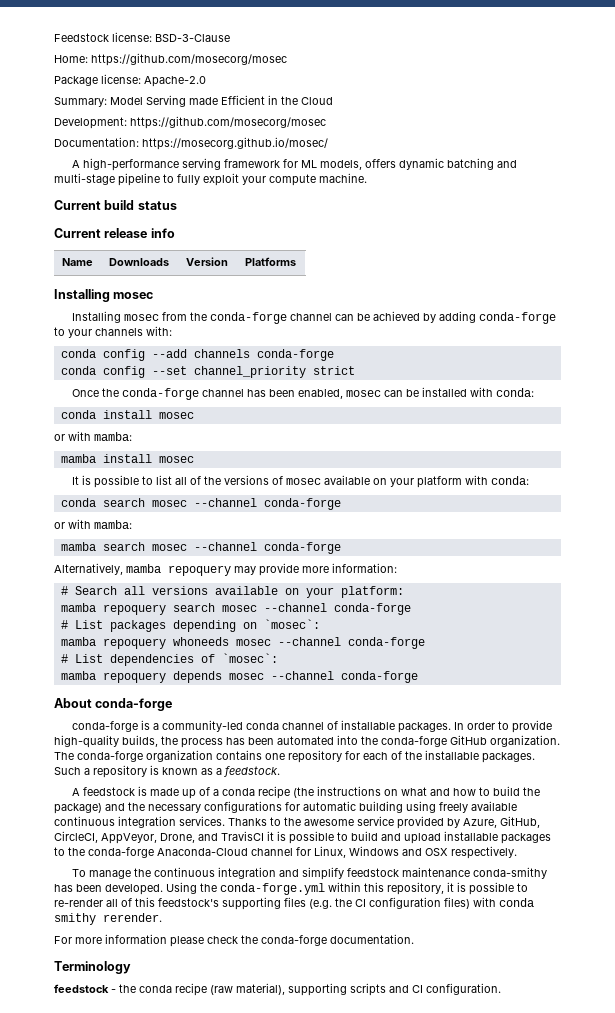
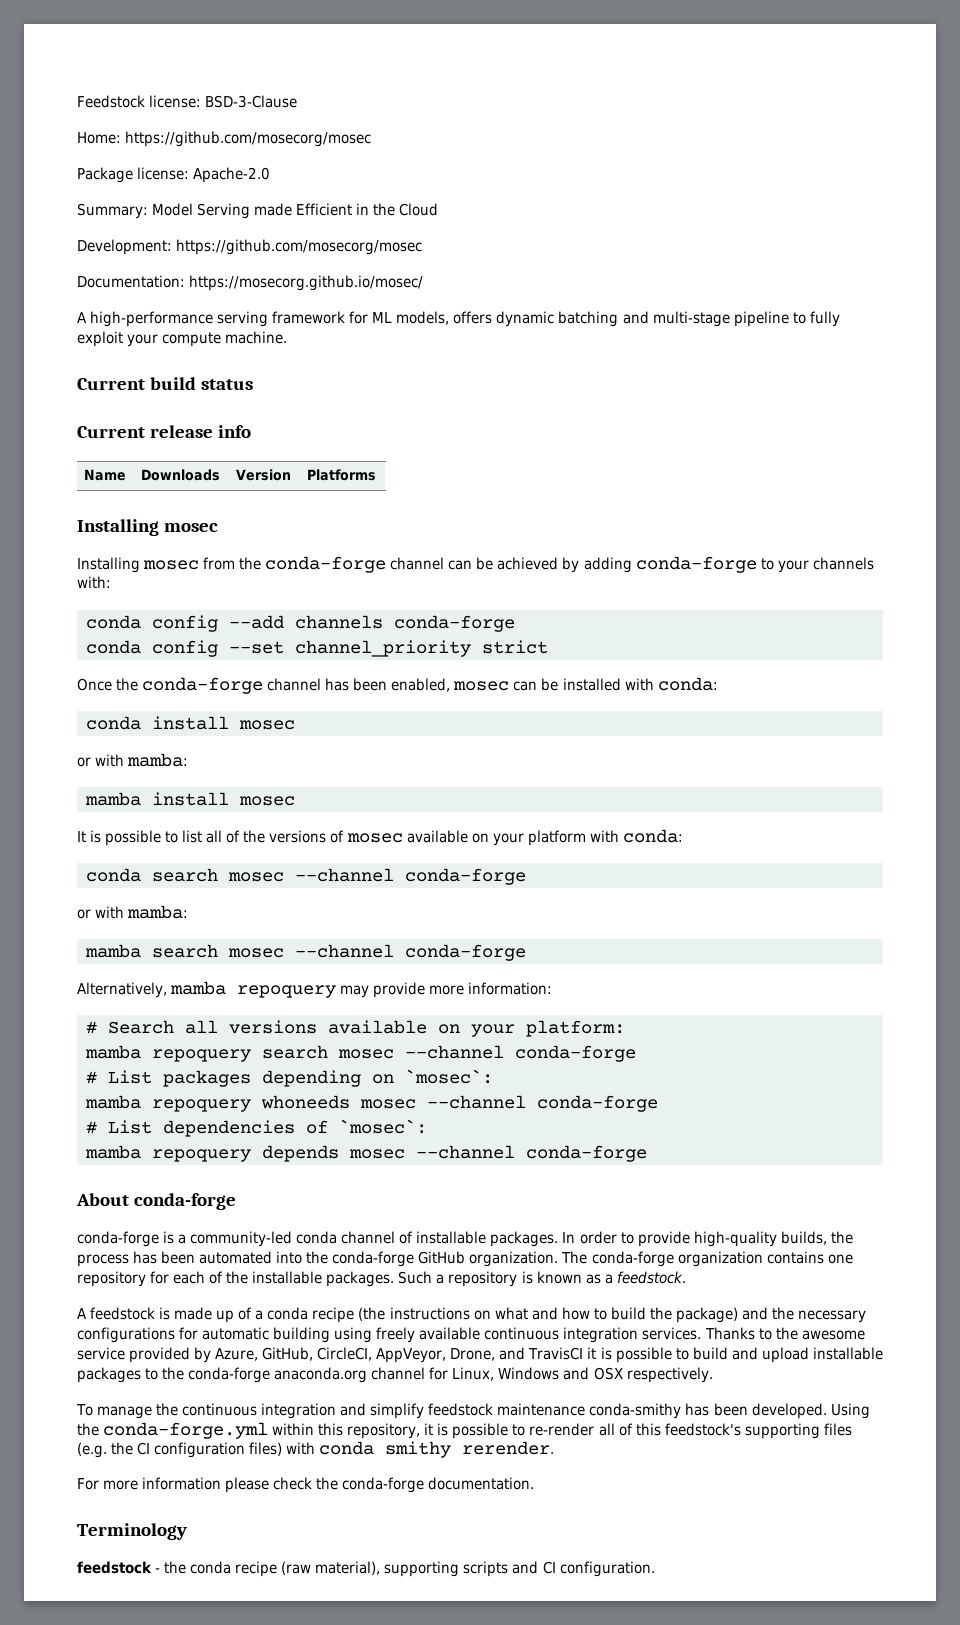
- Thanks to the awesome service provided by Azure, GitHub, CircleCI, AppVeyor, Drone, and TravisCI it is possible to build and upload installable packages to the conda-forge Anaconda-Cloud channel for Linux, Windows and OSX respectively.
+ Thanks to the awesome service provided by Azure, GitHub, CircleCI, AppVeyor, Drone, and TravisCI it is possible to build and upload installable packages to the conda-forge anaconda.org channel for Linux, Windows and OSX respectively.

